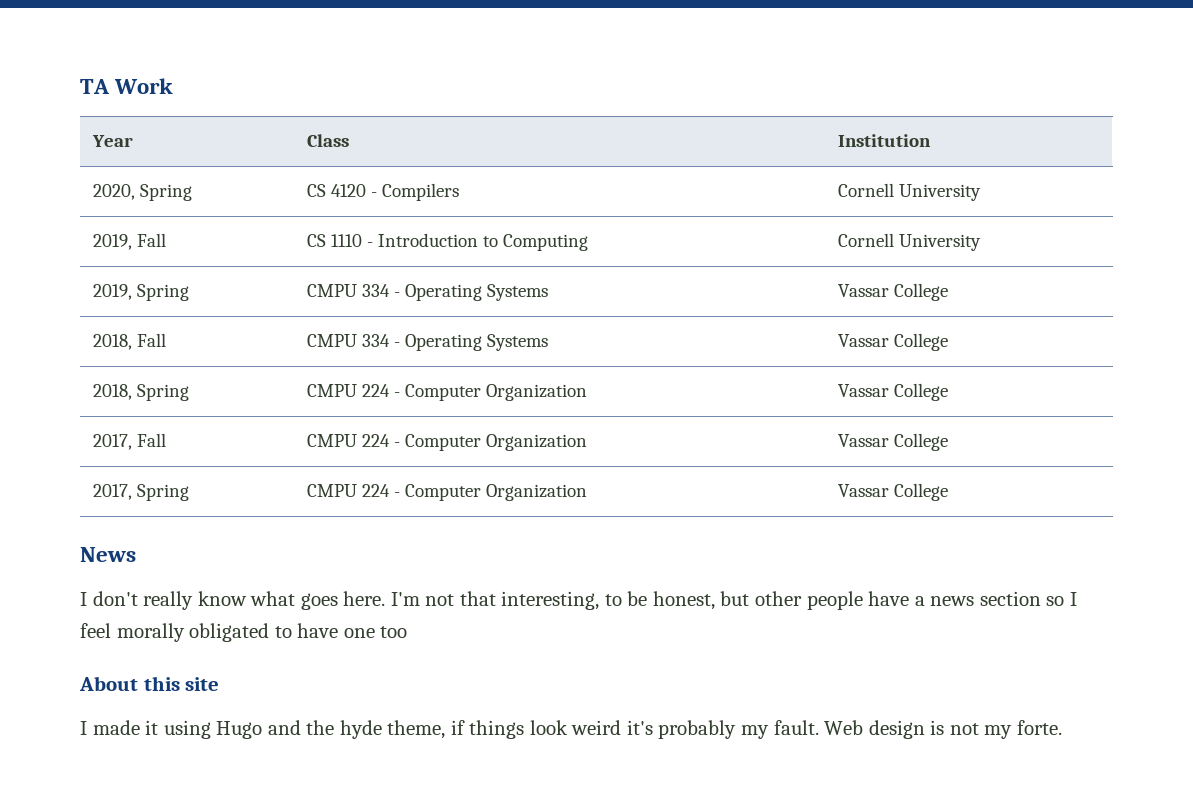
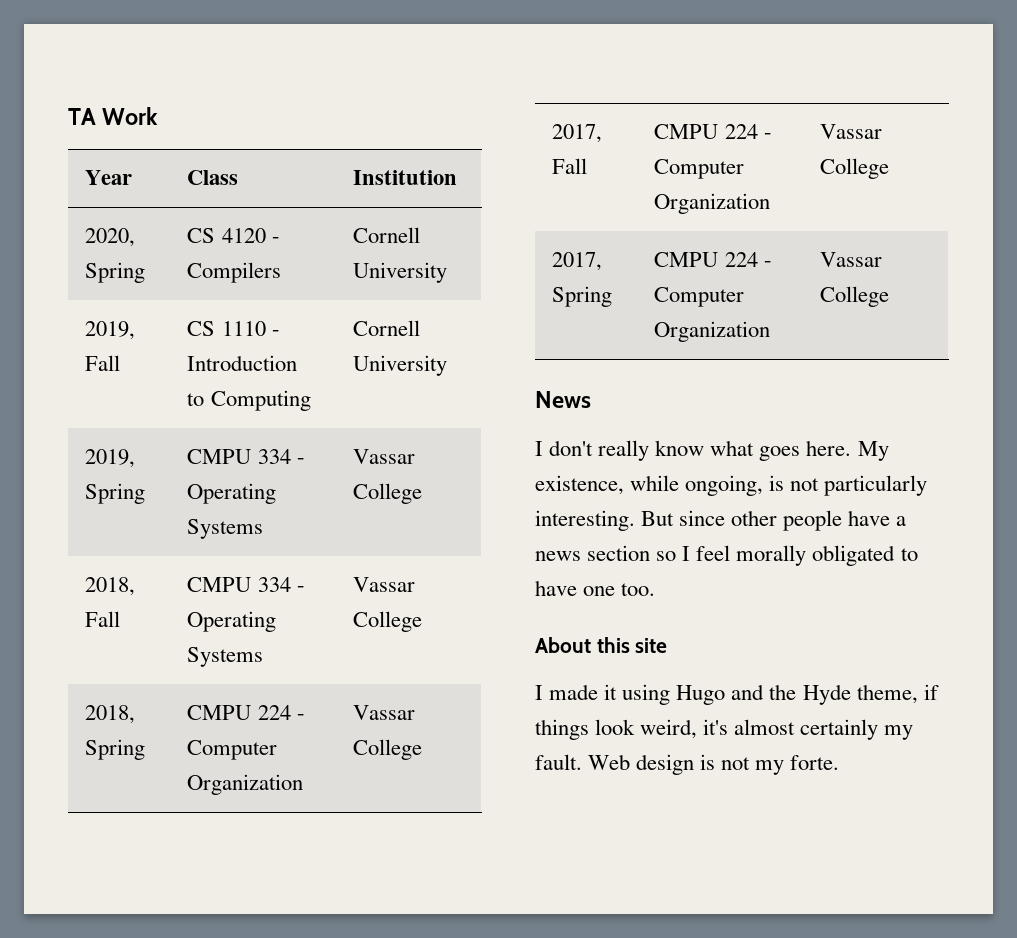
- I'm not that interesting, to be honest, but other people have a news section so I feel morally obligated to have one too
+ My existence, while ongoing, is not particularly interesting. But since other people have a news section so I feel morally obligated to have one too.
- I made it using Hugo and the hyde theme, if things look weird it's probably my fault.
+ I made it using Hugo and the Hyde theme, if things look weird, it's almost certainly my fault.

